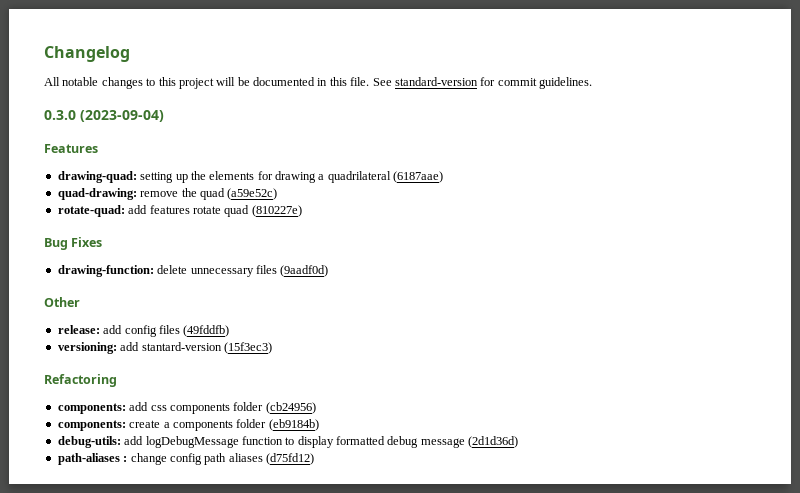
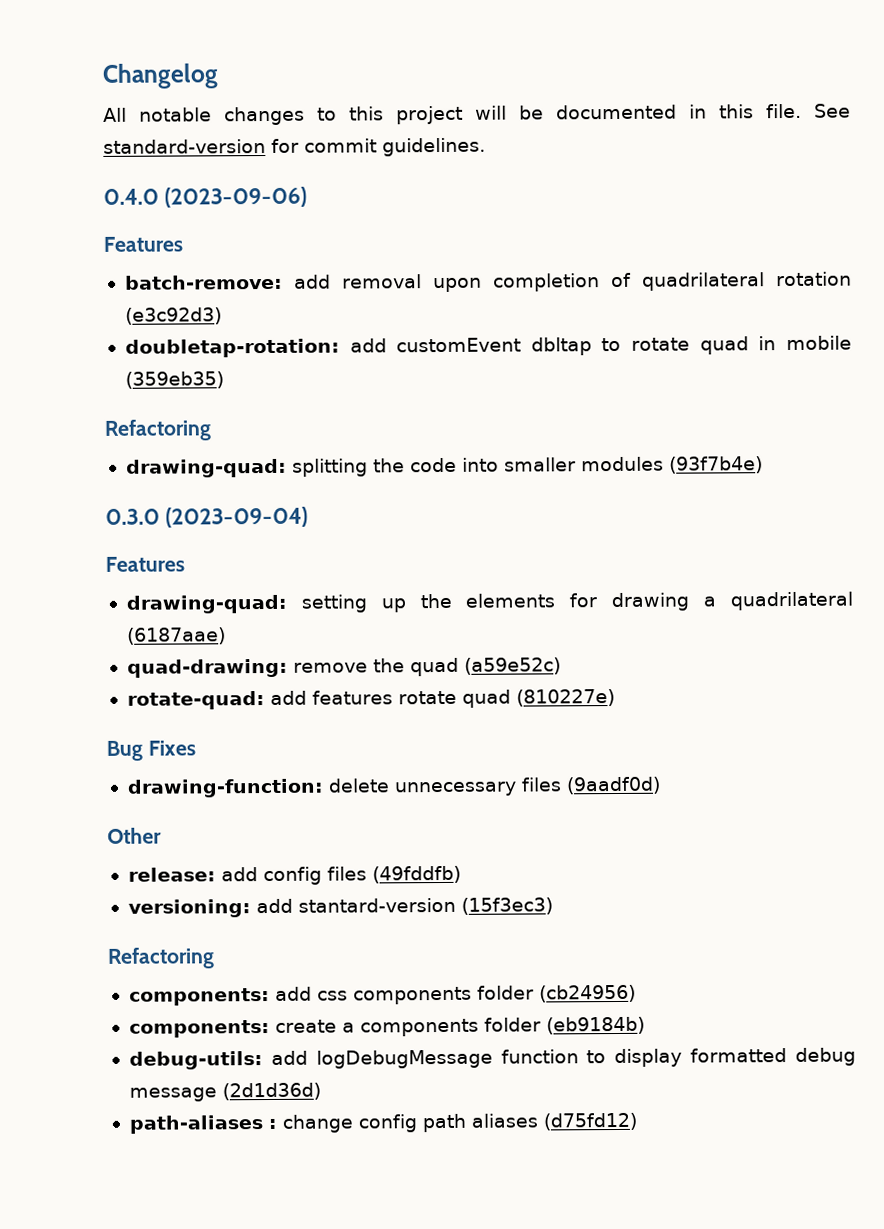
+ 0.4.0 (2023-09-06)
+ Features
+ batch-remove: add removal upon completion of quadrilateral rotation (e3c92d3)
+ doubletap-rotation: add customEvent dbltap to rotate quad in mobile (359eb35)
+ Refactoring
+ drawing-quad: splitting the code into smaller modules (93f7b4e)

